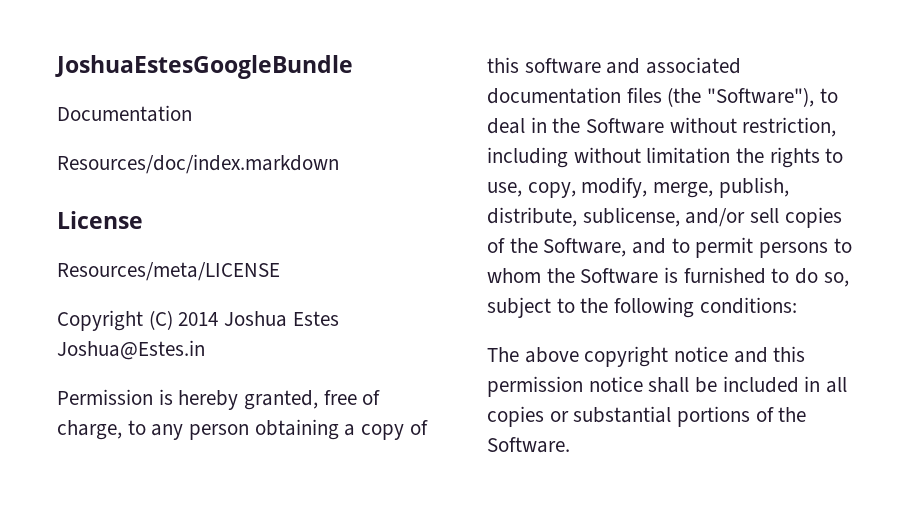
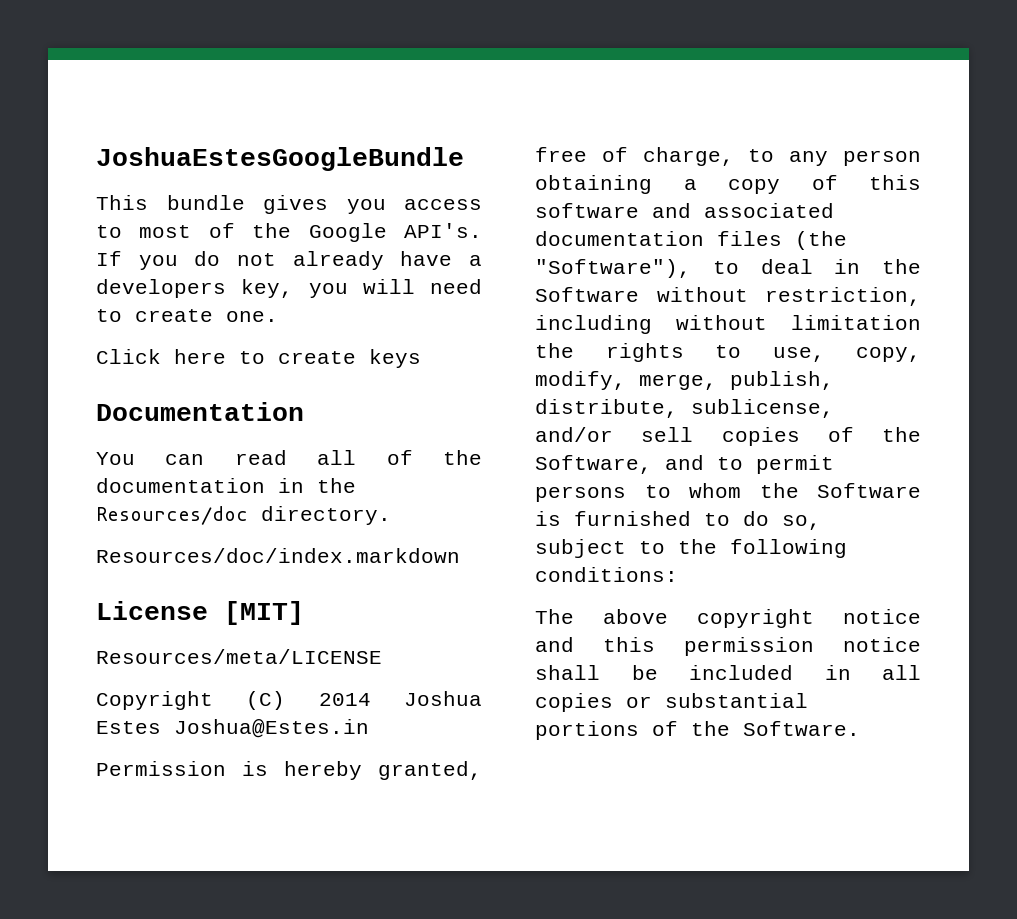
+ This bundle gives you access to most of the Google API's. If you do not already have a developers key, you will need to create one.
+ Click here to create keys
  Documentation
+ You can read all of the documentation in the Resources/doc directory.
- License
+ License [MIT]

